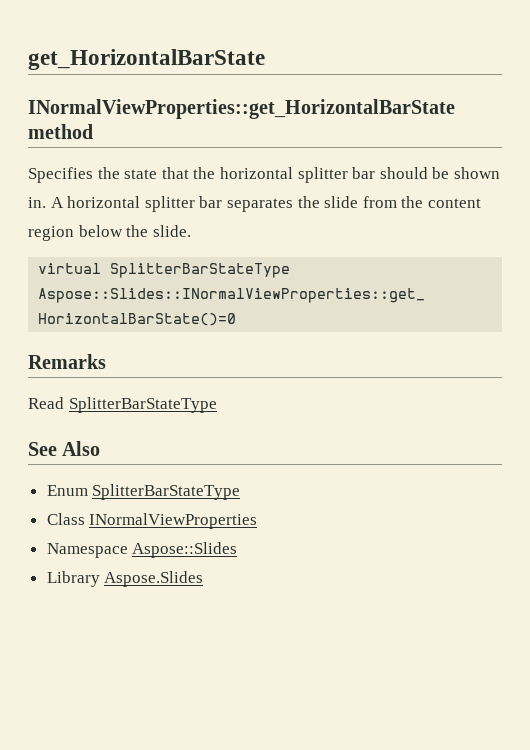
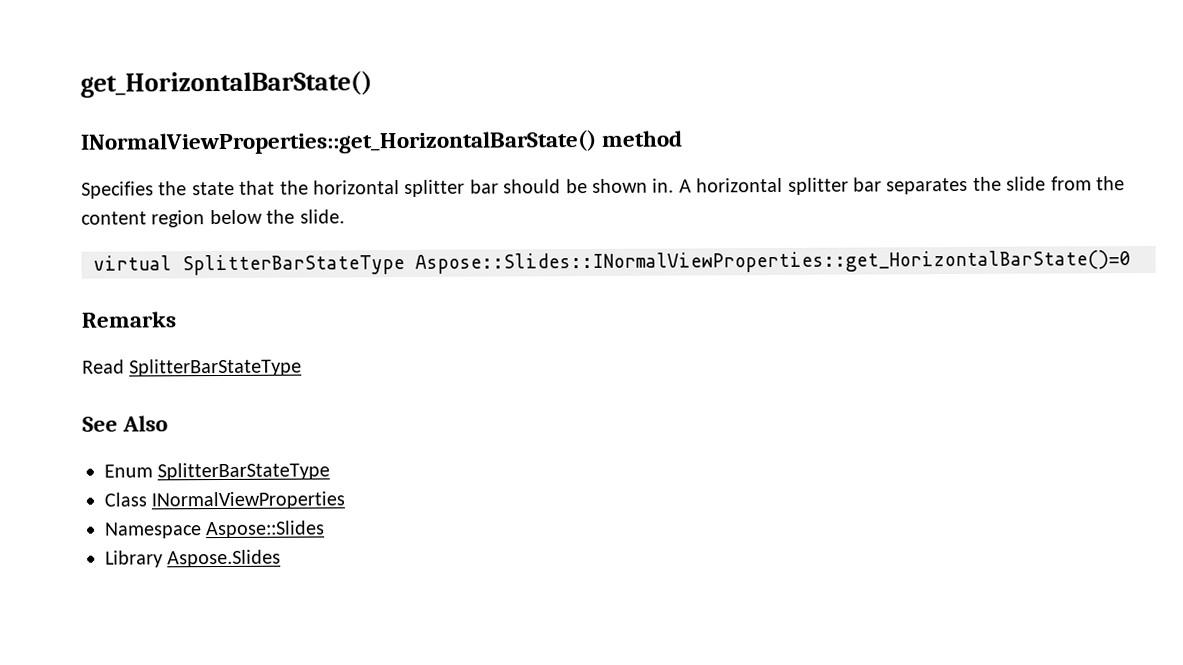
- get_HorizontalBarState
- INormalViewProperties::get_HorizontalBarState method
+ get_HorizontalBarState()
+ INormalViewProperties::get_HorizontalBarState() method

